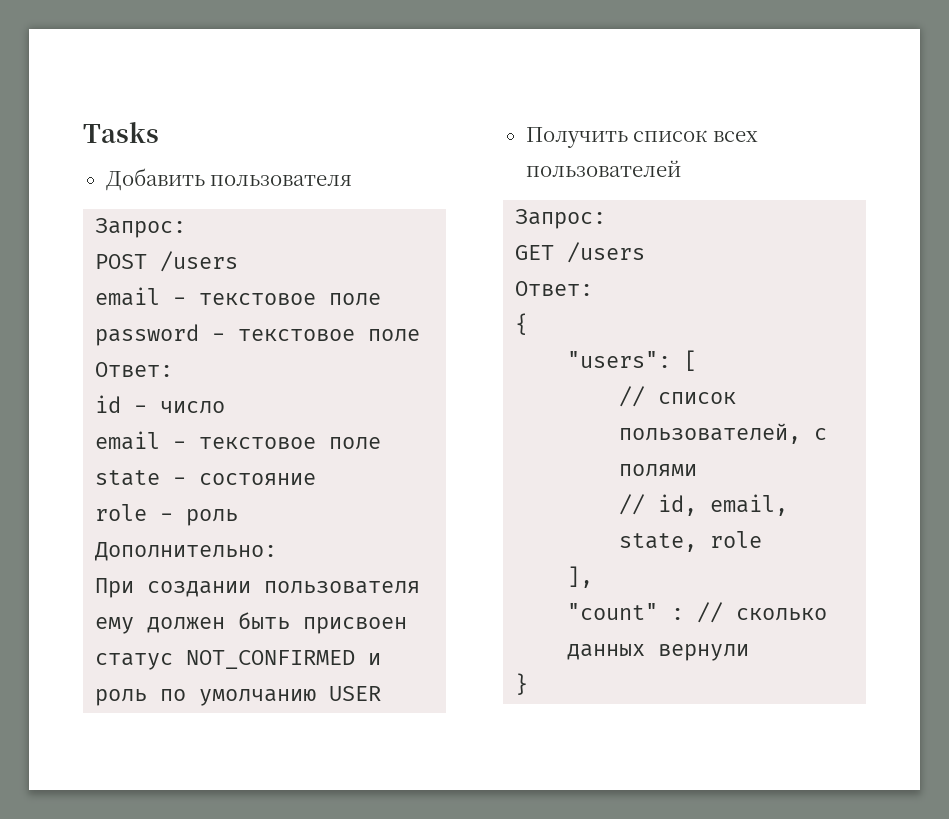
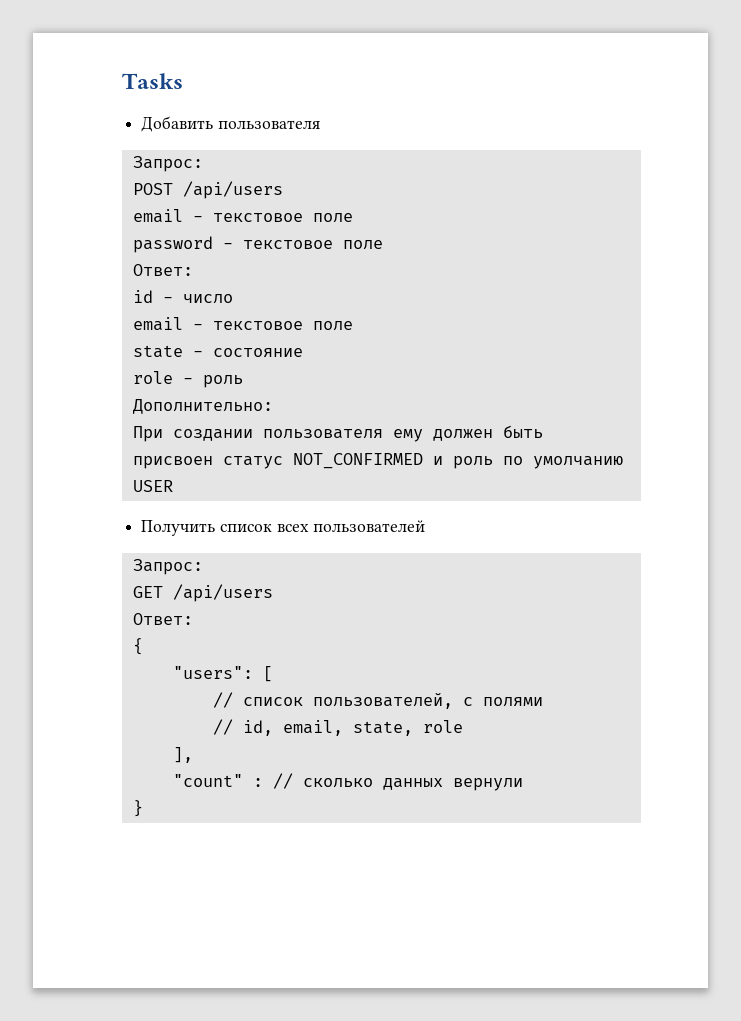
- POST /users
+ POST /api/users
- GET /users
+ GET /api/users

